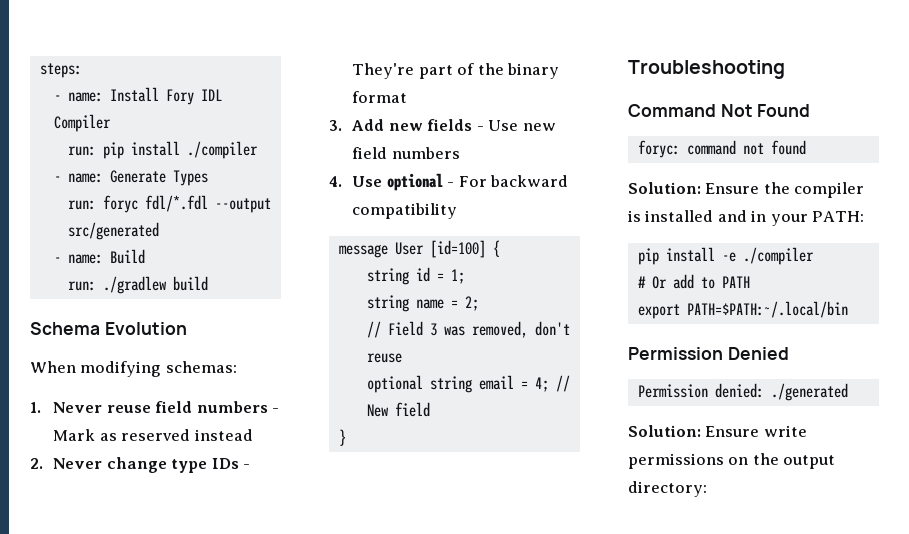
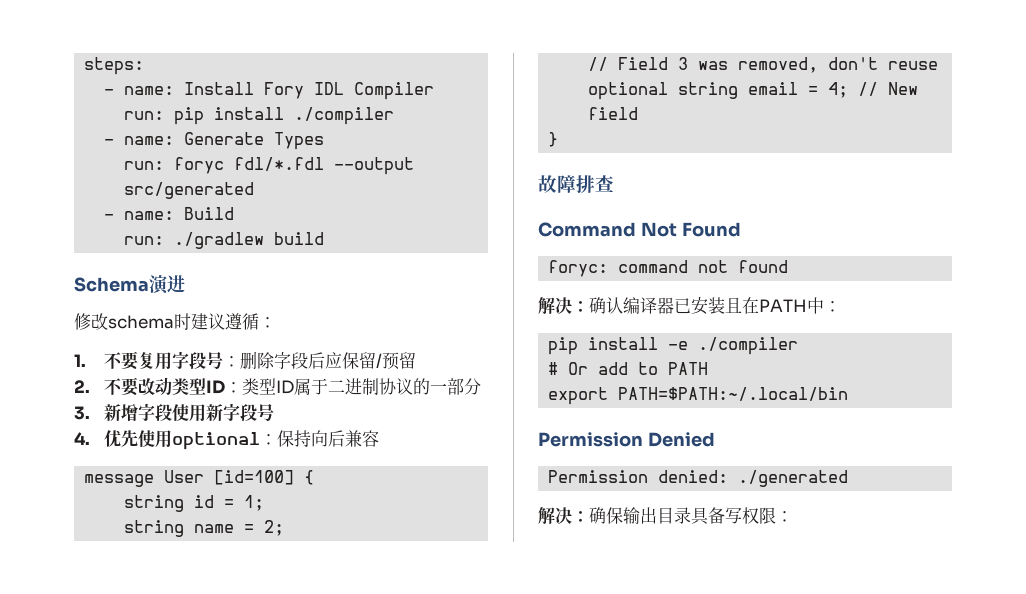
- Schema Evolution
- When modifying schemas:
- 1. Never reuse field numbers - Mark as reserved instead
- 2. Never change type IDs - They're part of the binary format
- 3. Add new fields - Use new field numbers
- 4. Use optional - For backward compatibility
+ Schema演进
+ 修改schema时建议遵循：
+ 1.不要复用字段号：删除字段后应保留/预留
+ 2.不要改动类型ID：类型ID属于二进制协议的一部分
+ 3.新增字段使用新字段号
+ 4.优先使用optional：保持向后兼容
- Troubleshooting
+ 故障排查
- Solution: Ensure the compiler is installed and in your PATH:
+ 解决：确认编译器已安装且在PATH中：
- Solution: Ensure write permissions on the output directory:
+ 解决：确保输出目录具备写权限：

